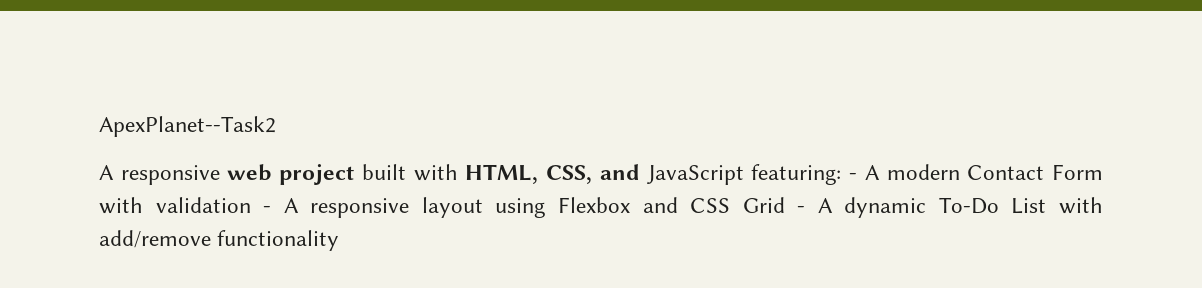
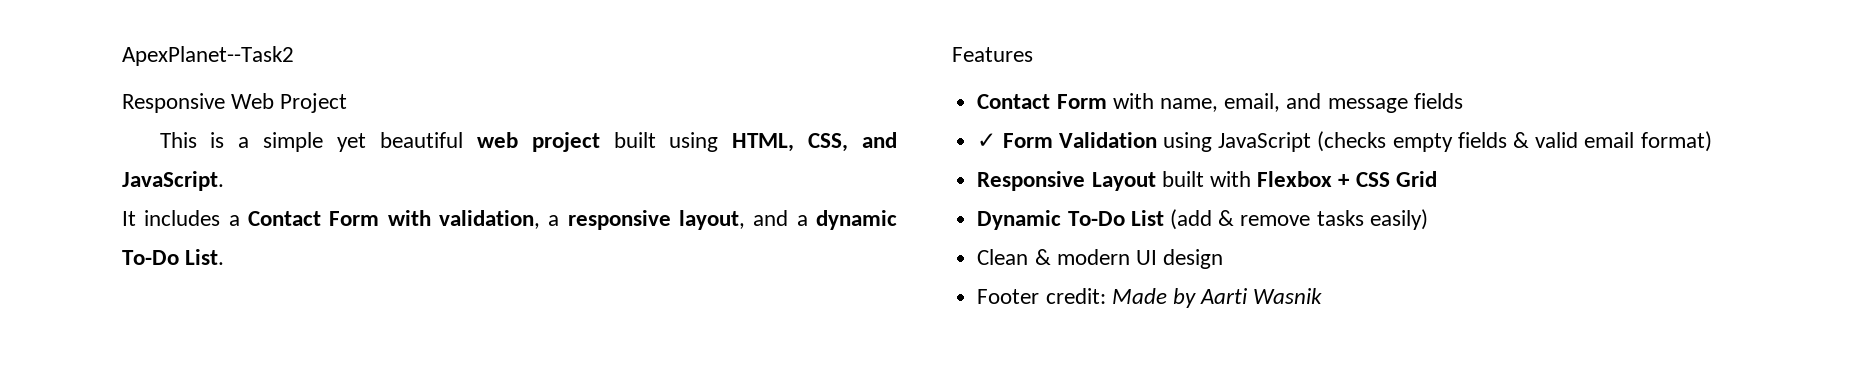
- A responsive web project built with HTML, CSS, and JavaScript featuring: - A modern Contact Form with validation - A responsive layout using Flexbox and CSS Grid - A dynamic To-Do List with add/remove functionality
+ Responsive Web Project
+ This is a simple yet beautiful web project built using HTML, CSS, and JavaScript.
+ It includes a Contact Form with validation, a responsive layout, and a dynamic To-Do List.
+ Features
+ Contact Form with name, email, and message fields
+ ✓ Form Validation using JavaScript (checks empty fields & valid email format)
+ Responsive Layout built with Flexbox + CSS Grid
+ Dynamic To-Do List (add & remove tasks easily)
+ Clean & modern UI design
+ Footer credit: Made by Aarti Wasnik

